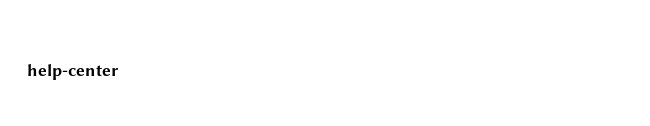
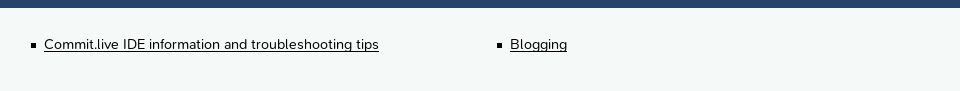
- help-center
+ Commit.live IDE information and troubleshooting tips
+ Blogging

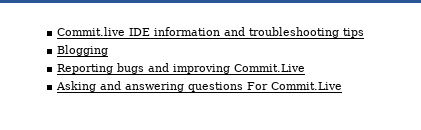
+ Reporting bugs and improving Commit.Live
+ Asking and answering questions For Commit.Live

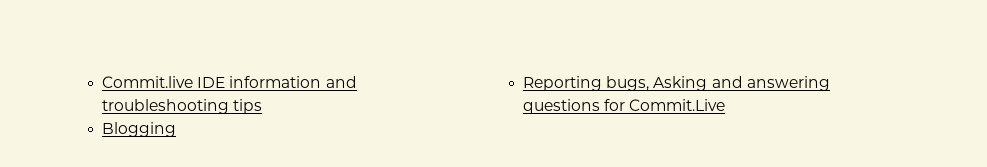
- Reporting bugs and improving Commit.Live
- Asking and answering questions For Commit.Live
+ Reporting bugs, Asking and answering questions for Commit.Live

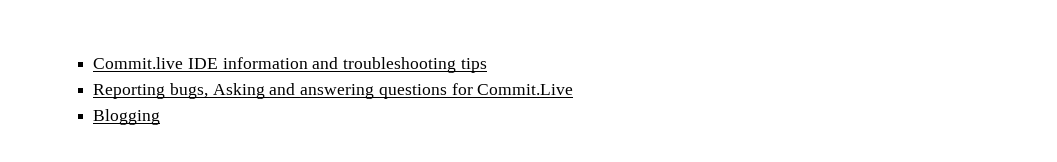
- Blogging
+ Blogging

